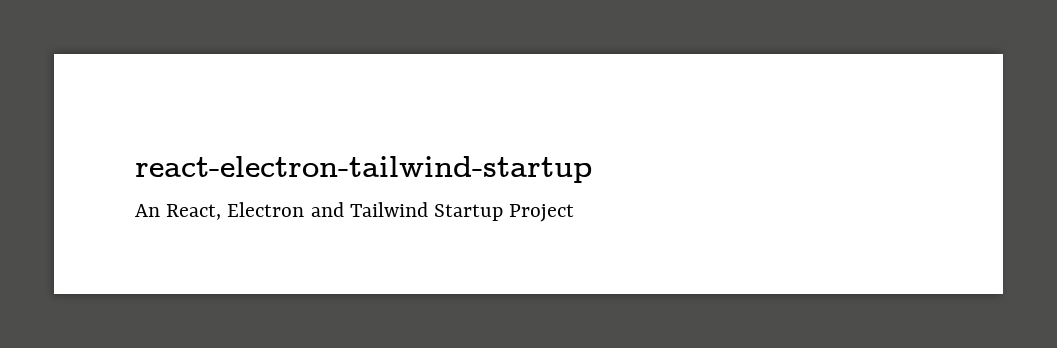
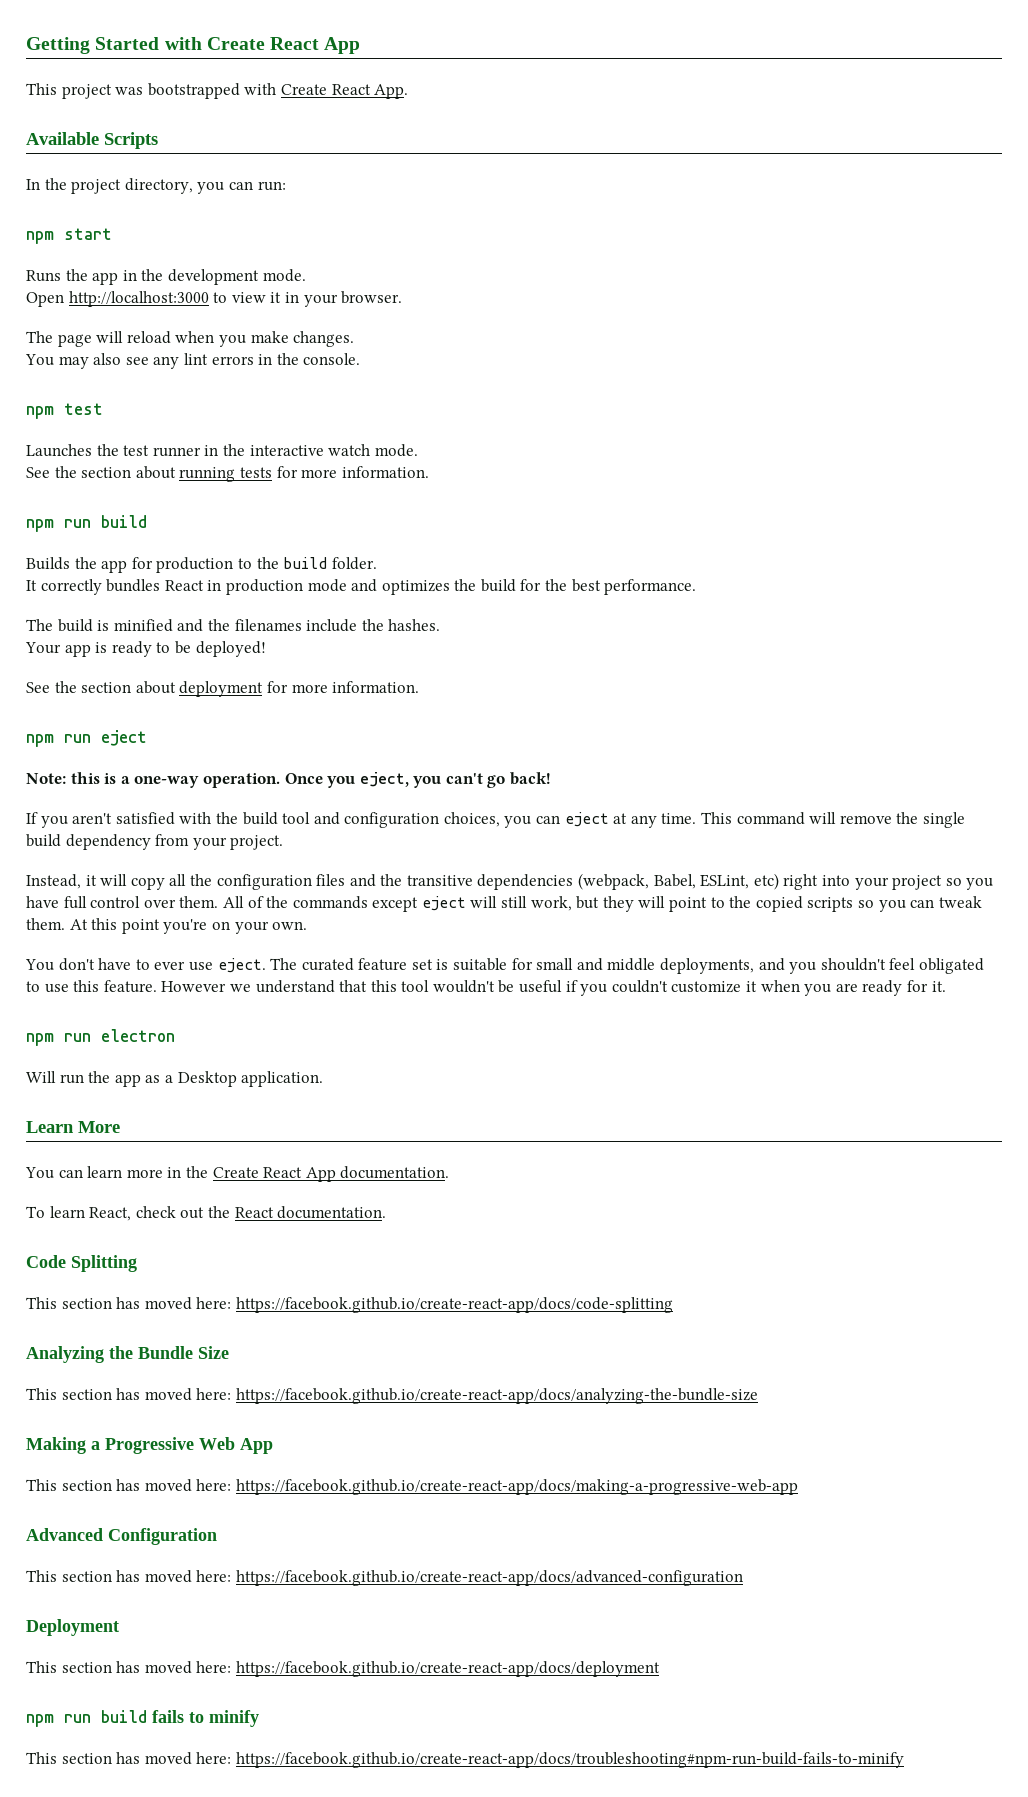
- react-electron-tailwind-startup
- An React, Electron and Tailwind Startup Project
+ Getting Started with Create React App
+ This project was bootstrapped with Create React App.
+ Available Scripts
+ In the project directory, you can run:
+ npm start
+ Runs the app in the development mode.
+ Open http://localhost:3000 to view it in your browser.
+ The page will reload when you make changes.
+ You may also see any lint errors in the console.
+ npm test
+ Launches the test runner in the interactive watch mode.
+ See the section about running tests for more information.
+ npm run build
+ Builds the app for production to the build folder.
+ It correctly bundles React in production mode and optimizes the build for the best performance.
+ The build is minified and the filenames include the hashes.
+ Your app is ready to be deployed!
+ See the section about deployment for more information.
+ npm run eject
+ Note: this is a one-way operation. Once you eject, you can't go back!
+ If you aren't satisfied with the build tool and configuration choices, you can eject at any time. This command will remove the single build dependency from your project.
+ Instead, it will copy all the configuration files and the transitive dependencies (webpack, Babel, ESLint, etc) right into your project so you have full control over them. All of the commands except eject will still work, but they will point to the copied scripts so you can tweak them. At this point you're on your own.
+ You don't have to ever use eject. The curated feature set is suitable for small and middle deployments, and you shouldn't feel obligated to use this feature. However we understand that this tool wouldn't be useful if you couldn't customize it when you are ready for it.
+ npm run electron
+ Will run the app as a Desktop application.
+ Learn More
+ You can learn more in the Create React App documentation.
+ To learn React, check out the React documentation.
+ Code Splitting
+ This section has moved here: https://facebook.github.io/create-react-app/docs/code-splitting
+ Analyzing the Bundle Size
+ This section has moved here: https://facebook.github.io/create-react-app/docs/analyzing-the-bundle-size
+ Making a Progressive Web App
+ This section has moved here: https://facebook.github.io/create-react-app/docs/making-a-progressive-web-app
+ Advanced Configuration
+ This section has moved here: https://facebook.github.io/create-react-app/docs/advanced-configuration
+ Deployment
+ This section has moved here: https://facebook.github.io/create-react-app/docs/deployment
+ npm run build fails to minify
+ This section has moved here: https://facebook.github.io/create-react-app/docs/troubleshooting#npm-run-build-fails-to-minify

